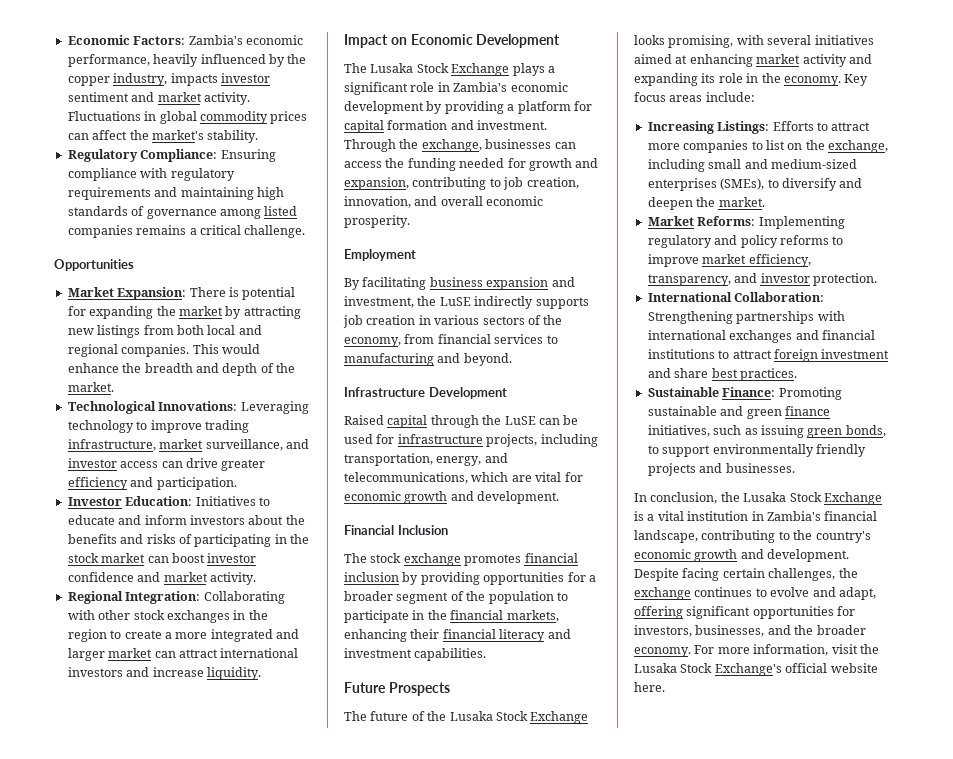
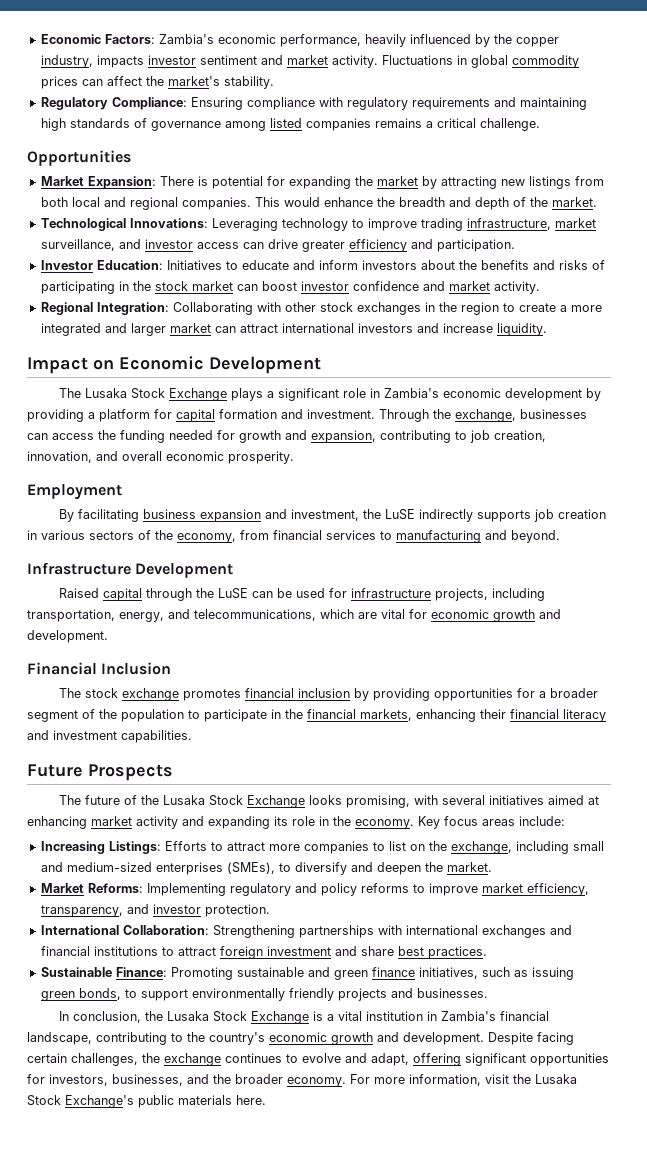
- For more information, visit the Lusaka Stock Exchange's official website here.
+ For more information, visit the Lusaka Stock Exchange's public materials here.

